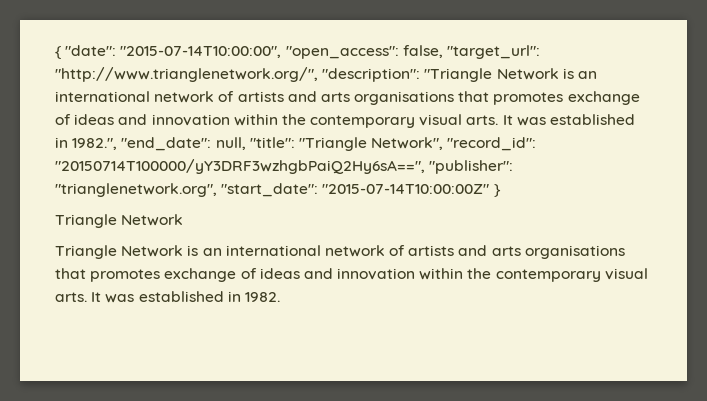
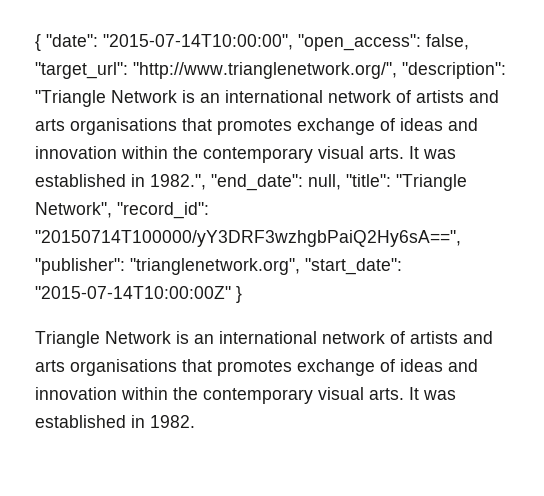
  "2015-07-14T10:00:00Z" }
- Triangle Network

